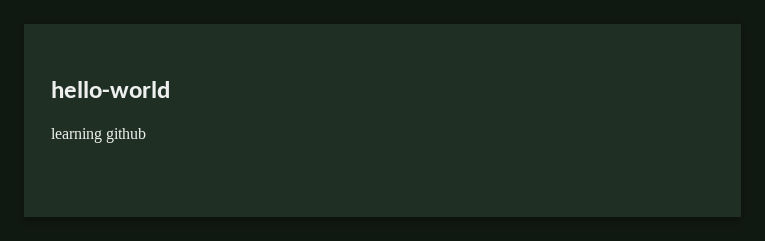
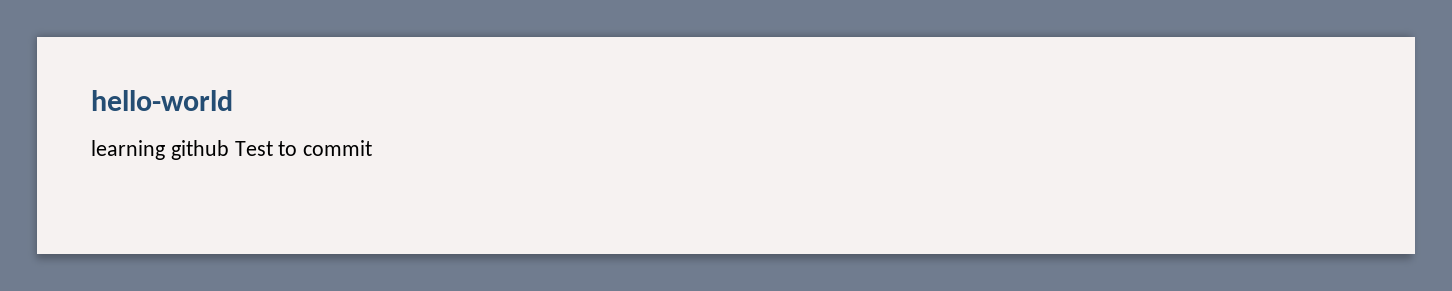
- learning github
+ learning github Test to commit

